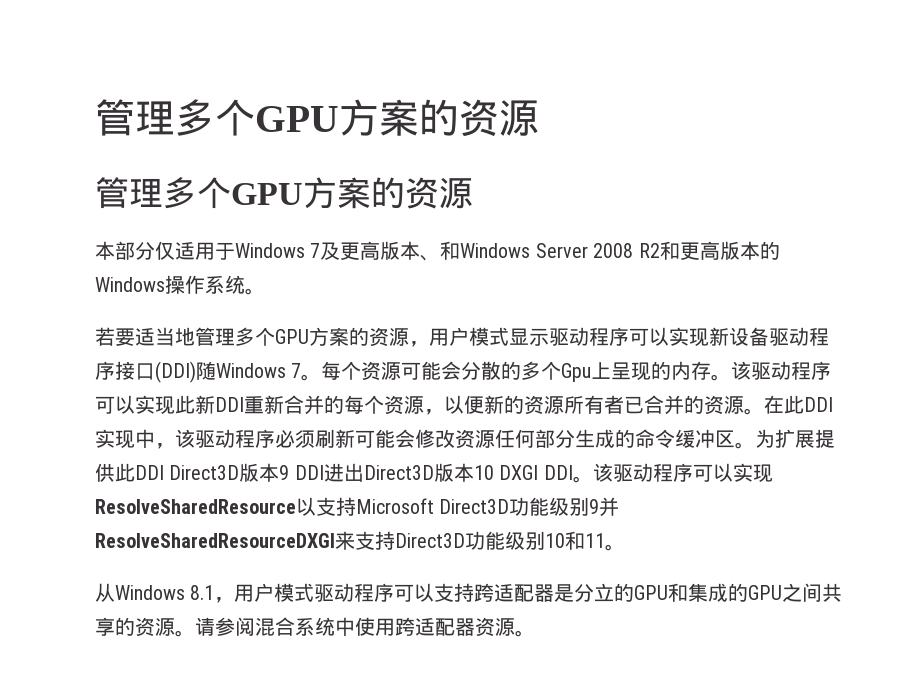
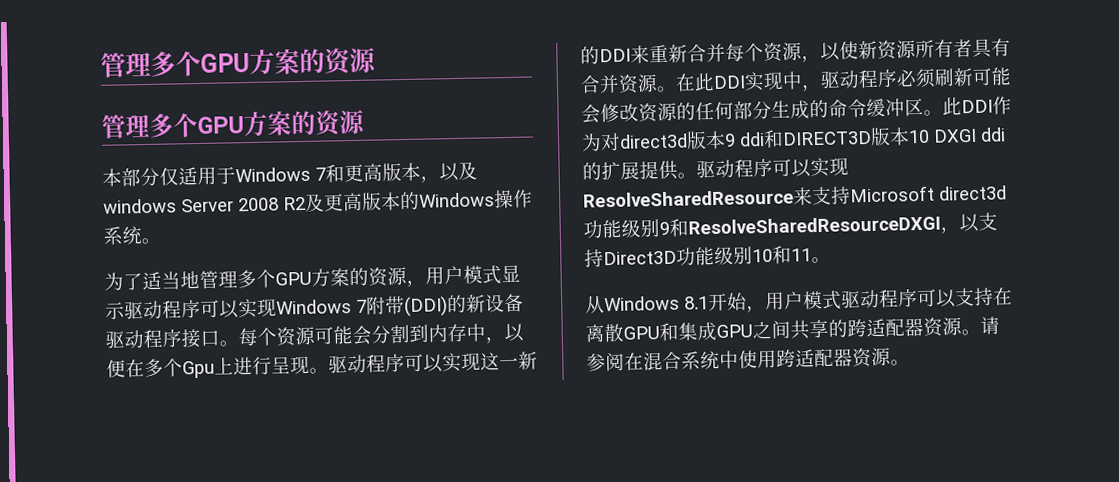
- 本部分仅适用于Windows 7及更高版本、和Windows Server 2008 R2和更高版本的Windows操作系统。
+ 本部分仅适用于Windows 7和更高版本，以及windows Server 2008 R2及更高版本的Windows操作系统。
- 若要适当地管理多个GPU方案的资源，用户模式显示驱动程序可以实现新设备驱动程序接口(DDI)随Windows 7。
+ 为了适当地管理多个GPU方案的资源，用户模式显示驱动程序可以实现Windows 7附带(DDI)的新设备驱动程序接口。
- 每个资源可能会分散的多个Gpu上呈现的内存。该驱动程序可以实现此新DDI重新合并的每个资源，以便新的资源所有者已合并的资源。
+ 每个资源可能会分割到内存中，以便在多个Gpu上进行呈现。驱动程序可以实现这一新的DDI来重新合并每个资源，以使新资源所有者具有合并资源。
- 在此DDI实现中，该驱动程序必须刷新可能会修改资源任何部分生成的命令缓冲区。
+ 在此DDI实现中，驱动程序必须刷新可能会修改资源的任何部分生成的命令缓冲区。
- 为扩展提供此DDI Direct3D版本9 DDI进出Direct3D版本10 DXGI DDI。该驱动程序可以实现ResolveSharedResource以支持Microsoft Direct3D功能级别9并ResolveSharedResourceDXGI来支持Direct3D功能级别10和11。
+ 此DDI作为对direct3d版本9 ddi和DIRECT3D版本10 DXGI ddi的扩展提供。驱动程序可以实现ResolveSharedResource来支持Microsoft direct3d功能级别9和ResolveSharedResourceDXGI，以支持Direct3D功能级别10和11。
- 从Windows 8.1，用户模式驱动程序可以支持跨适配器是分立的GPU和集成的GPU之间共享的资源。
+ 从Windows 8.1开始，用户模式驱动程序可以支持在离散GPU和集成GPU之间共享的跨适配器资源。
- 请参阅混合系统中使用跨适配器资源。
+ 请参阅在混合系统中使用跨适配器资源。

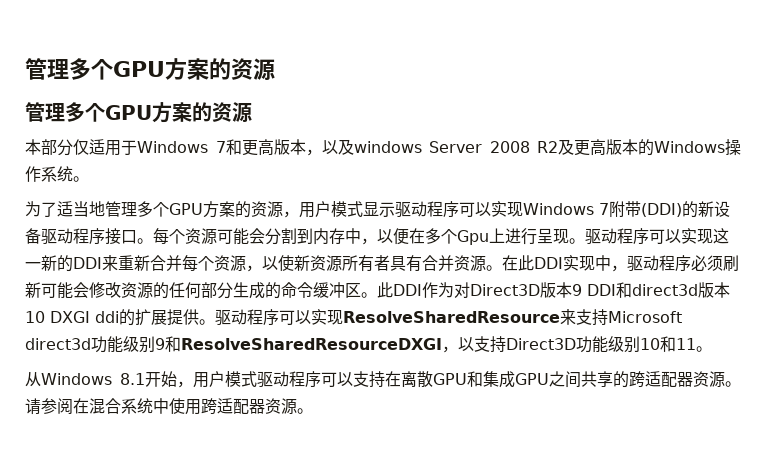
- 此DDI作为对direct3d版本9 ddi和DIRECT3D版本10 DXGI ddi的扩展提供。
+ 此DDI作为对Direct3D版本9 DDI和direct3d版本10 DXGI ddi的扩展提供。

